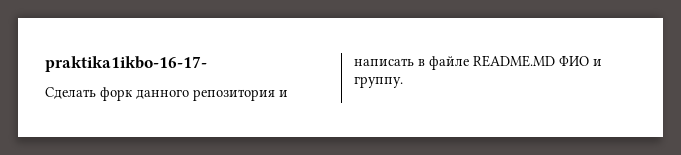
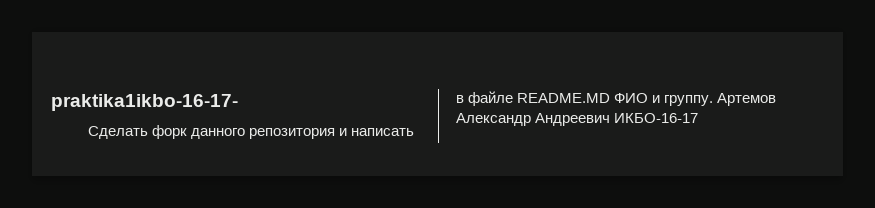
+ Артемов Александр Андреевич ИКБО-16-17

